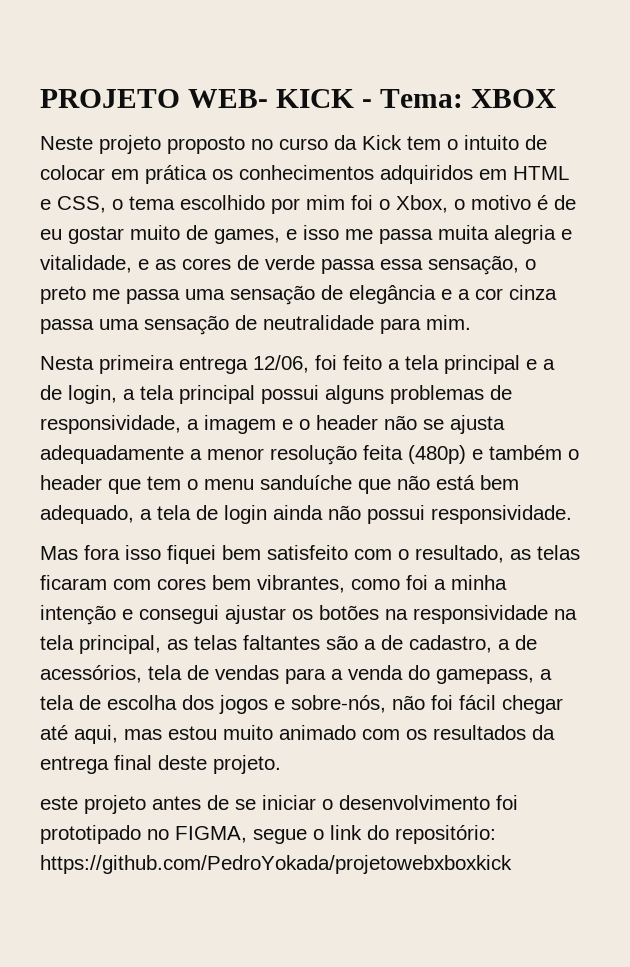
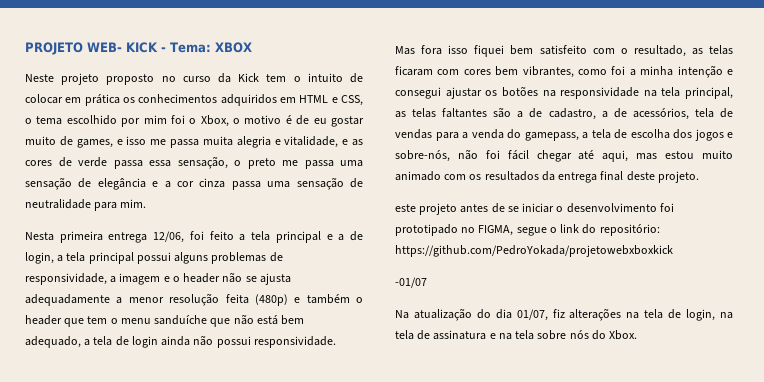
+ -01/07
+ Na atualização do dia 01/07, fiz alterações na tela de login, na tela de assinatura e na tela sobre nós do Xbox.

